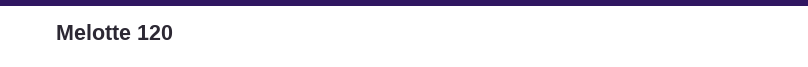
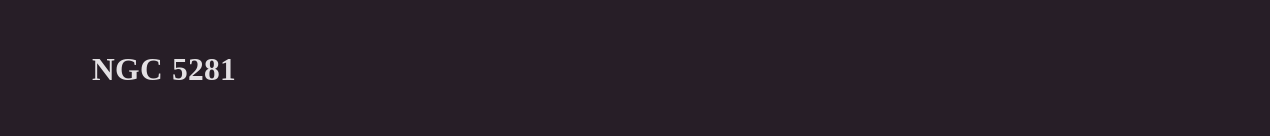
- Melotte 120
+ NGC 5281

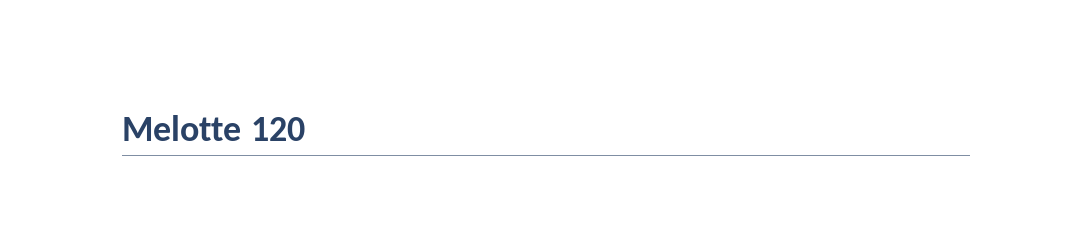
- NGC 5281
+ Melotte 120

